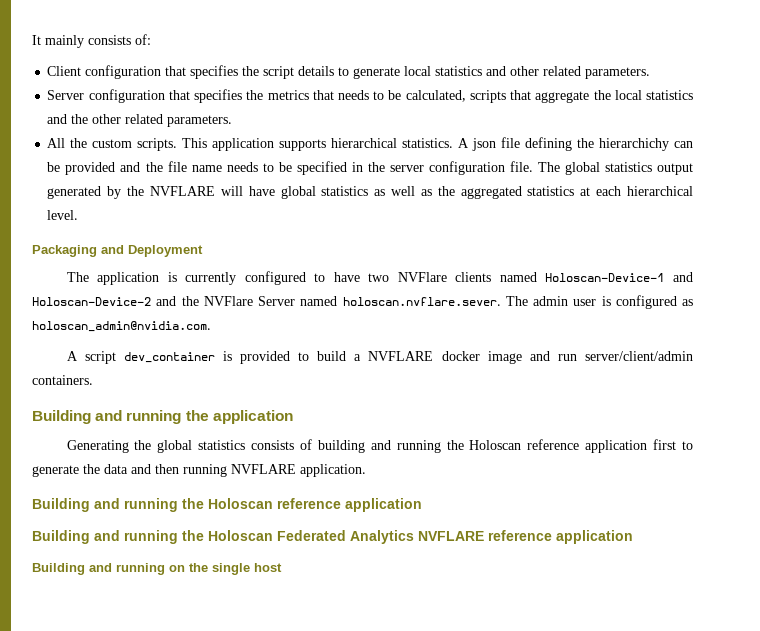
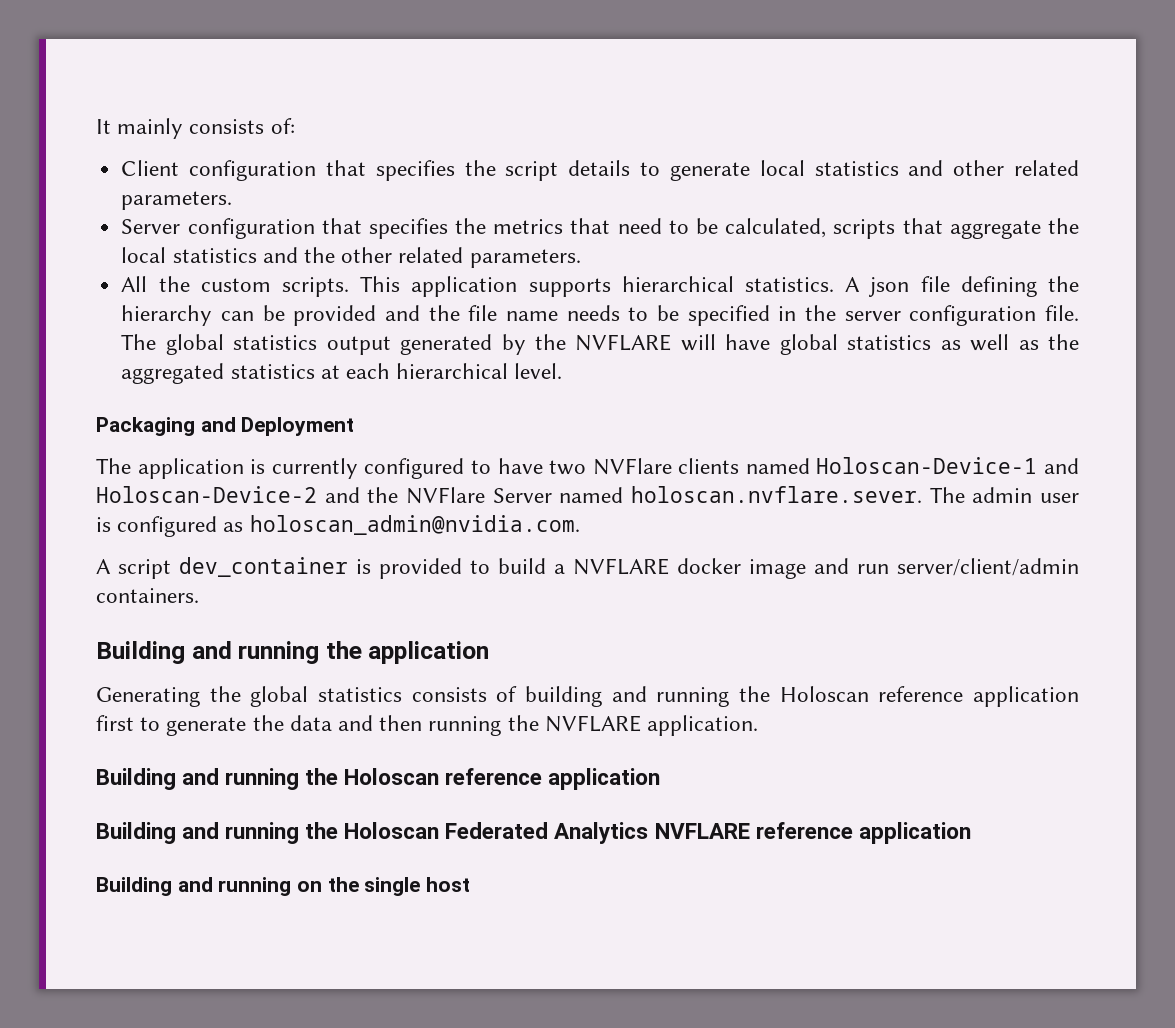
- Server configuration that specifies the metrics that needs to be calculated, scripts that aggregate the local statistics and the other related parameters.
+ Server configuration that specifies the metrics that need to be calculated, scripts that aggregate the local statistics and the other related parameters.
- A json file defining the hierarchichy can be provided and the file name needs to be specified in the server configuration file.
+ A json file defining the hierarchy can be provided and the file name needs to be specified in the server configuration file.
- Generating the global statistics consists of building and running the Holoscan reference application first to generate the data and then running NVFLARE application.
+ Generating the global statistics consists of building and running the Holoscan reference application first to generate the data and then running the NVFLARE application.

